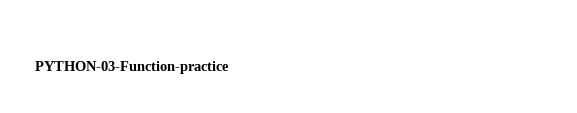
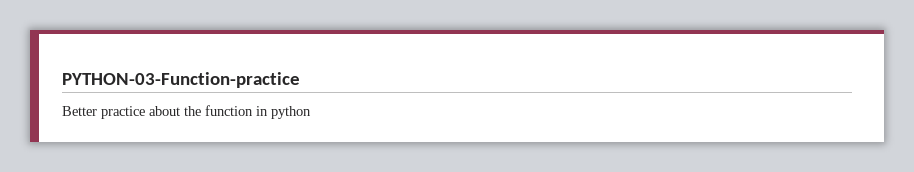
+ Better practice about the function in python

